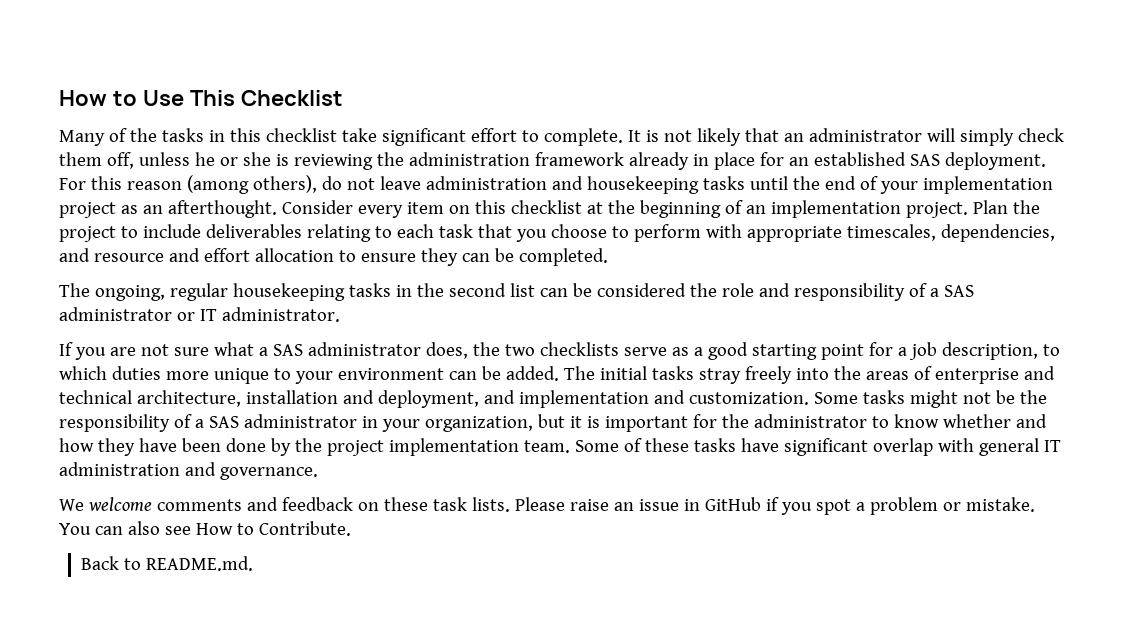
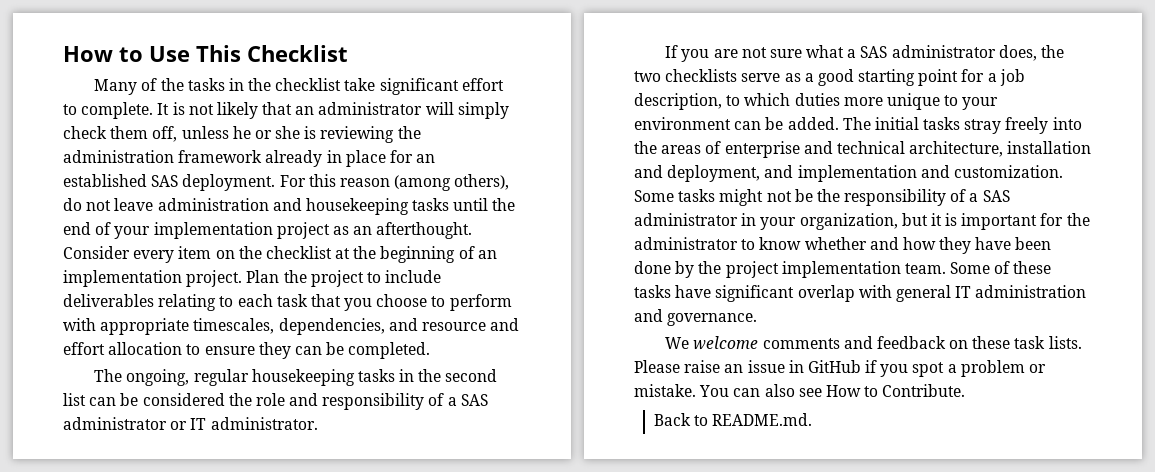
- Many of the tasks in this checklist take significant effort to complete.
+ Many of the tasks in the checklist take significant effort to complete.
- Consider every item on this checklist at the beginning of an implementation project.
+ Consider every item on the checklist at the beginning of an implementation project.

